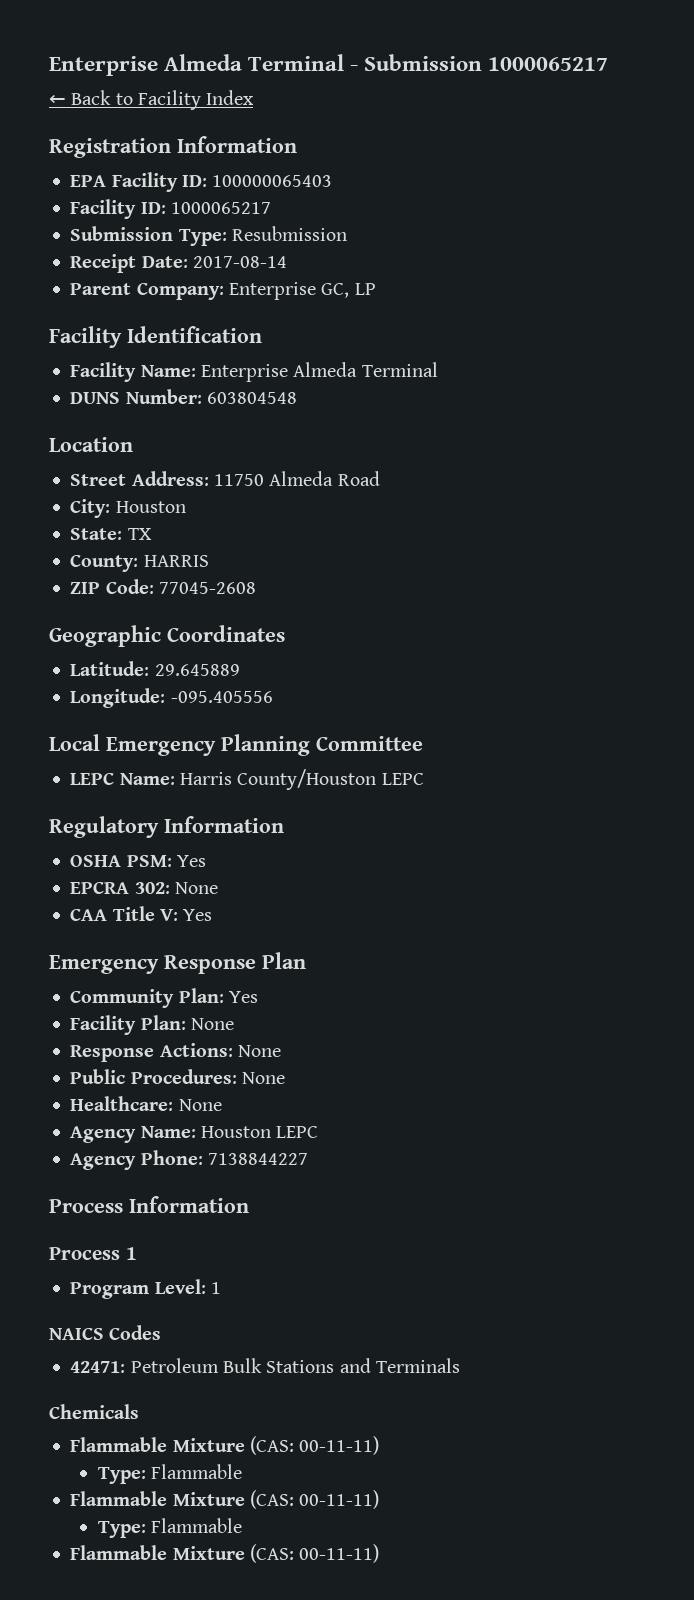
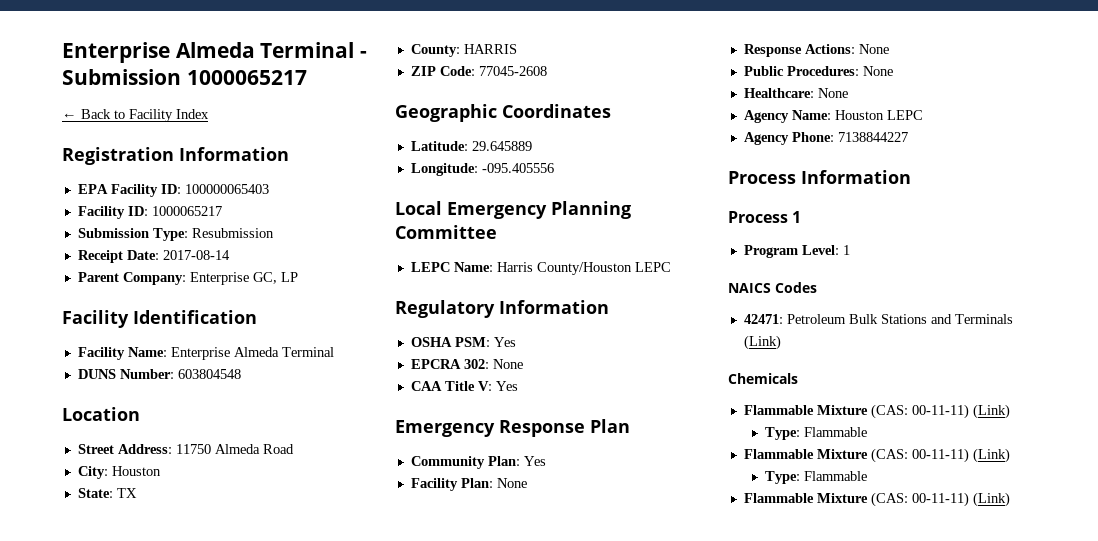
- 42471: Petroleum Bulk Stations and Terminals
+ 42471: Petroleum Bulk Stations and Terminals (Link)
  Chemicals
- Flammable Mixture (CAS: 00-11-11)
+ Flammable Mixture (CAS: 00-11-11) (Link)
  Type: Flammable
- Flammable Mixture (CAS: 00-11-11)
+ Flammable Mixture (CAS: 00-11-11) (Link)
  Type: Flammable
- Flammable Mixture (CAS: 00-11-11)
+ Flammable Mixture (CAS: 00-11-11) (Link)

